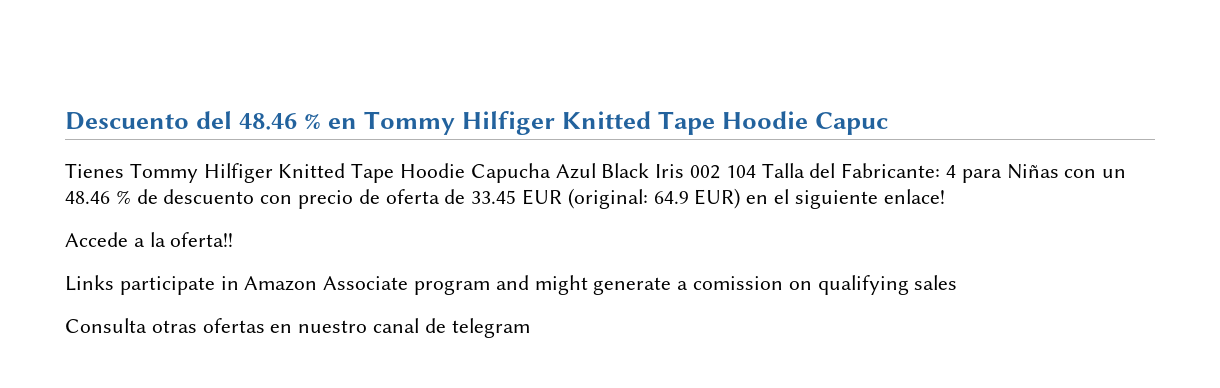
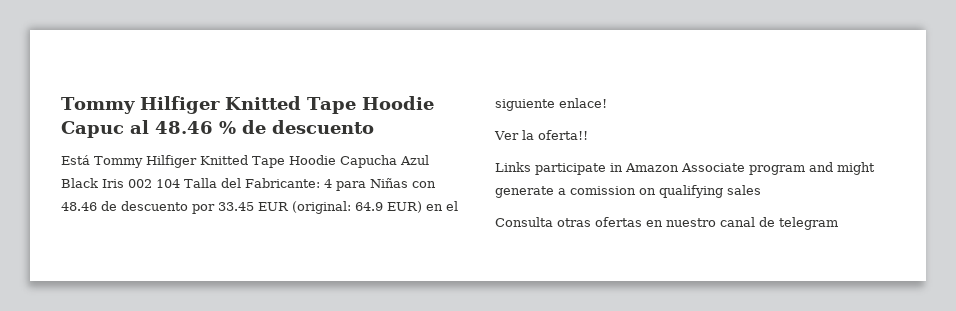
- Descuento del 48.46 % en Tommy Hilfiger Knitted Tape Hoodie Capuc
- Tienes Tommy Hilfiger Knitted Tape Hoodie Capucha Azul Black Iris 002 104 Talla del Fabricante: 4 para Niñas con un 48.46 % de descuento con precio de oferta de 33.45 EUR (original: 64.9 EUR) en el siguiente enlace!
+ Tommy Hilfiger Knitted Tape Hoodie Capuc al 48.46 % de descuento
+ Está Tommy Hilfiger Knitted Tape Hoodie Capucha Azul Black Iris 002 104 Talla del Fabricante: 4 para Niñas con 48.46 de descuento por 33.45 EUR (original: 64.9 EUR) en el siguiente enlace!
- Accede a la oferta!!
+ Ver la oferta!!

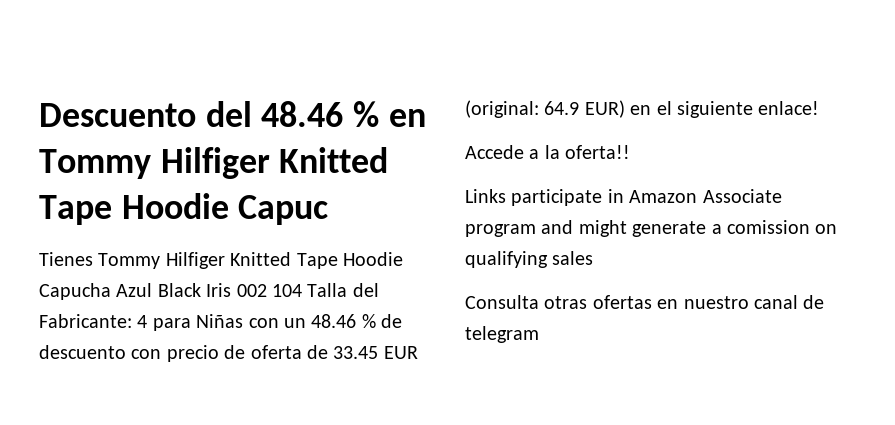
- Tommy Hilfiger Knitted Tape Hoodie Capuc al 48.46 % de descuento
- Está Tommy Hilfiger Knitted Tape Hoodie Capucha Azul Black Iris 002 104 Talla del Fabricante: 4 para Niñas con 48.46 de descuento por 33.45 EUR (original: 64.9 EUR) en el siguiente enlace!
+ Descuento del 48.46 % en Tommy Hilfiger Knitted Tape Hoodie Capuc
+ Tienes Tommy Hilfiger Knitted Tape Hoodie Capucha Azul Black Iris 002 104 Talla del Fabricante: 4 para Niñas con un 48.46 % de descuento con precio de oferta de 33.45 EUR (original: 64.9 EUR) en el siguiente enlace!
- Ver la oferta!!
+ Accede a la oferta!!

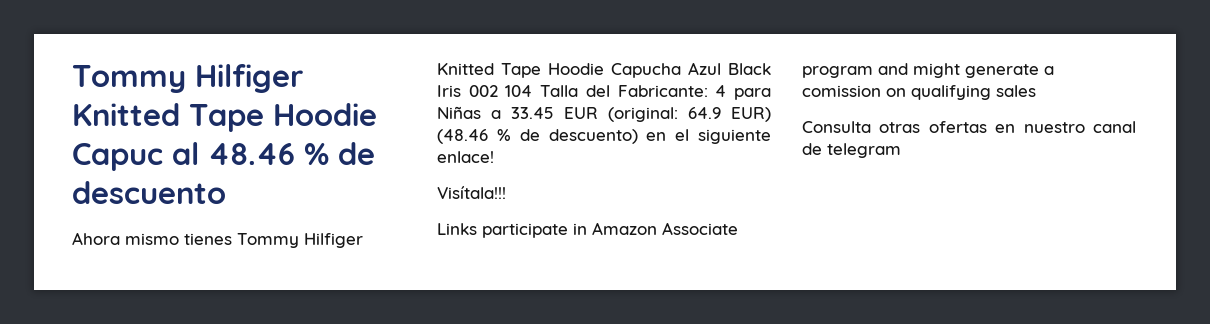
- Descuento del 48.46 % en Tommy Hilfiger Knitted Tape Hoodie Capuc
- Tienes Tommy Hilfiger Knitted Tape Hoodie Capucha Azul Black Iris 002 104 Talla del Fabricante: 4 para Niñas con un 48.46 % de descuento con precio de oferta de 33.45 EUR (original: 64.9 EUR) en el siguiente enlace!
+ Tommy Hilfiger Knitted Tape Hoodie Capuc al 48.46 % de descuento
+ Ahora mismo tienes Tommy Hilfiger Knitted Tape Hoodie Capucha Azul Black Iris 002 104 Talla del Fabricante: 4 para Niñas a 33.45 EUR (original: 64.9 EUR) (48.46 % de descuento) en el siguiente enlace!
- Accede a la oferta!!
+ Visítala!!!

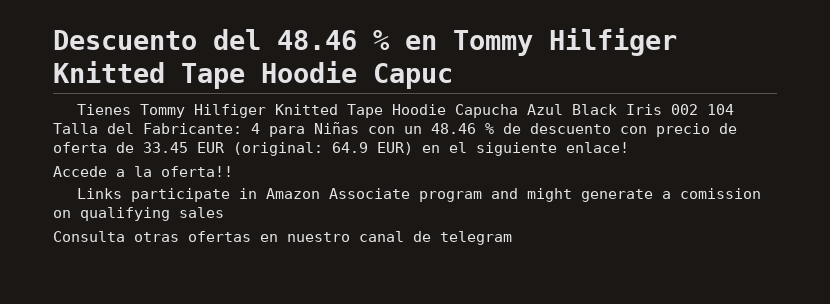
- Tommy Hilfiger Knitted Tape Hoodie Capuc al 48.46 % de descuento
- Ahora mismo tienes Tommy Hilfiger Knitted Tape Hoodie Capucha Azul Black Iris 002 104 Talla del Fabricante: 4 para Niñas a 33.45 EUR (original: 64.9 EUR) (48.46 % de descuento) en el siguiente enlace!
+ Descuento del 48.46 % en Tommy Hilfiger Knitted Tape Hoodie Capuc
+ Tienes Tommy Hilfiger Knitted Tape Hoodie Capucha Azul Black Iris 002 104 Talla del Fabricante: 4 para Niñas con un 48.46 % de descuento con precio de oferta de 33.45 EUR (original: 64.9 EUR) en el siguiente enlace!
- Visítala!!!
+ Accede a la oferta!!

